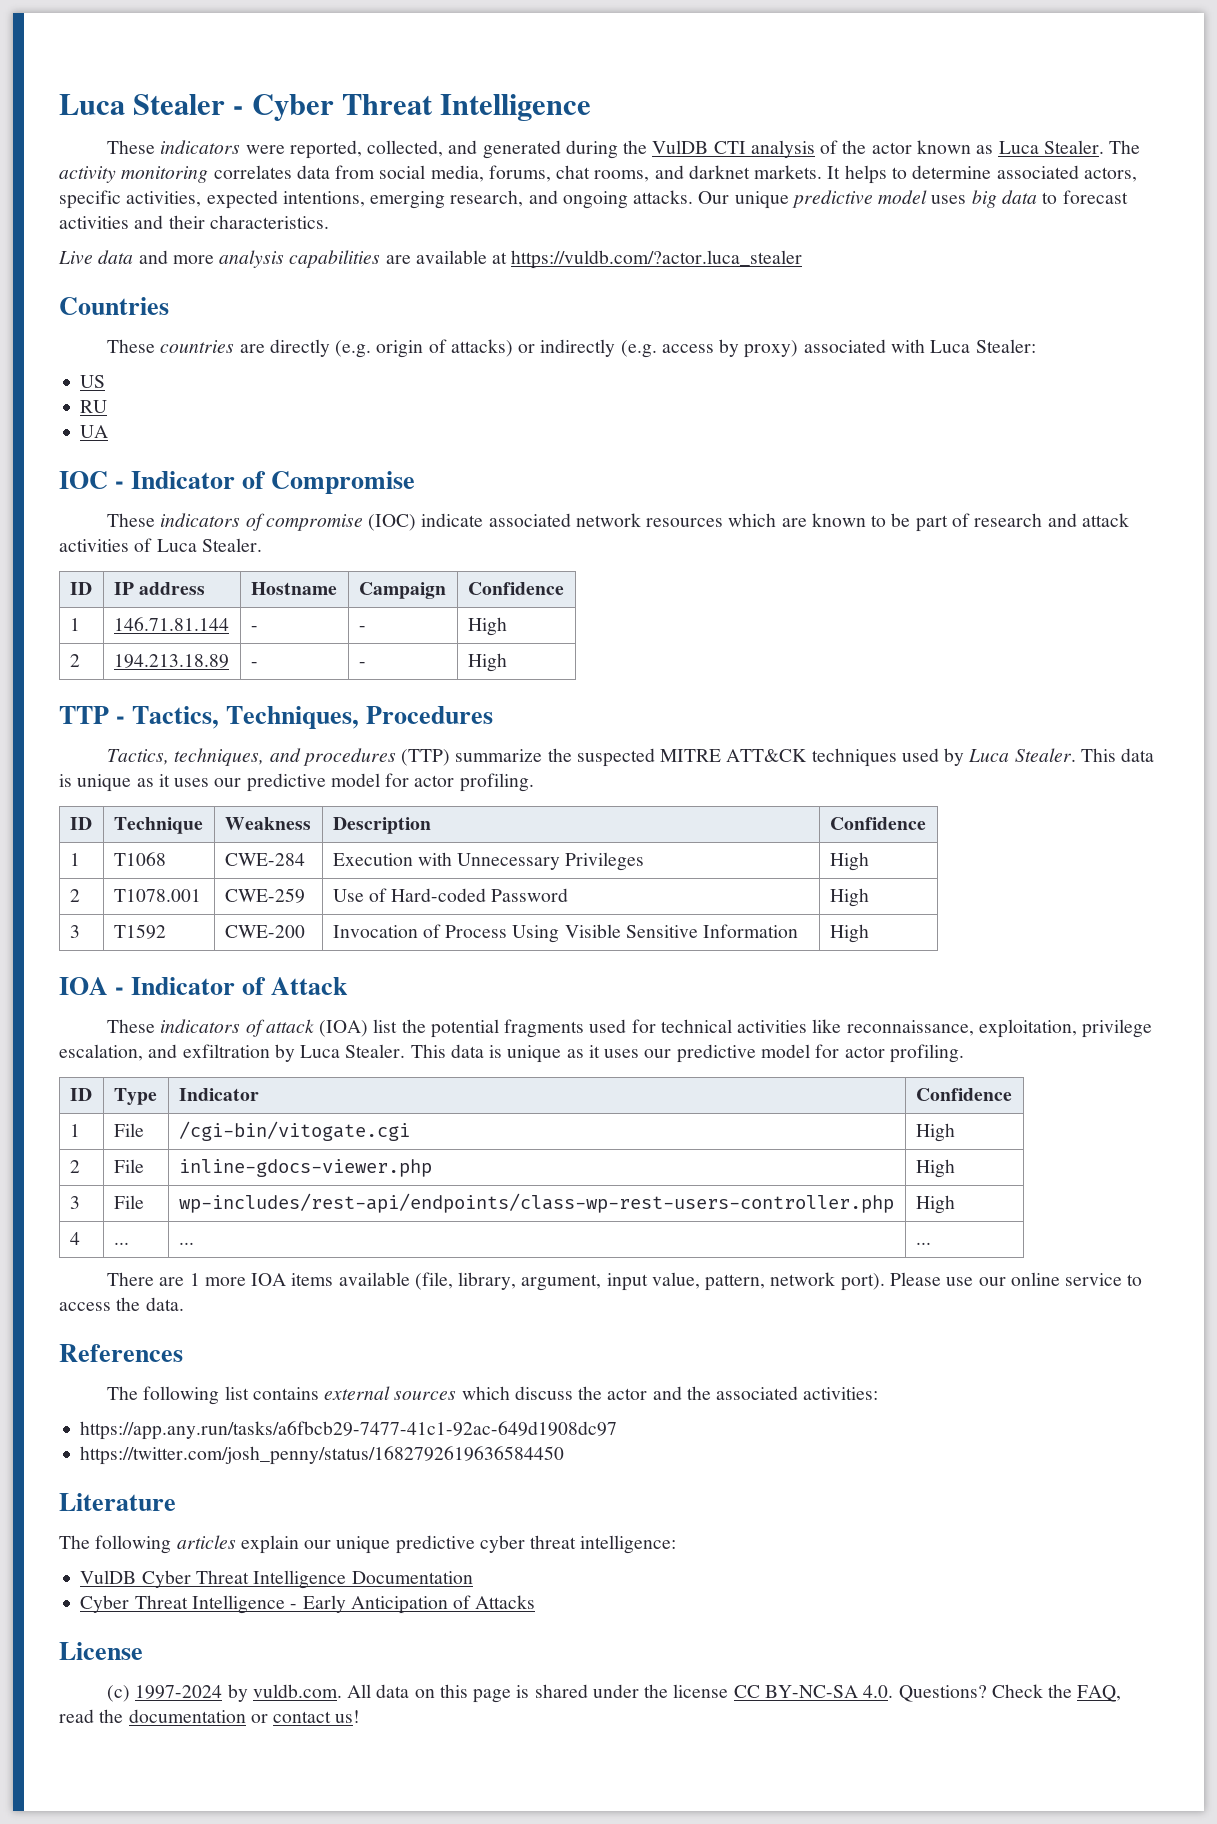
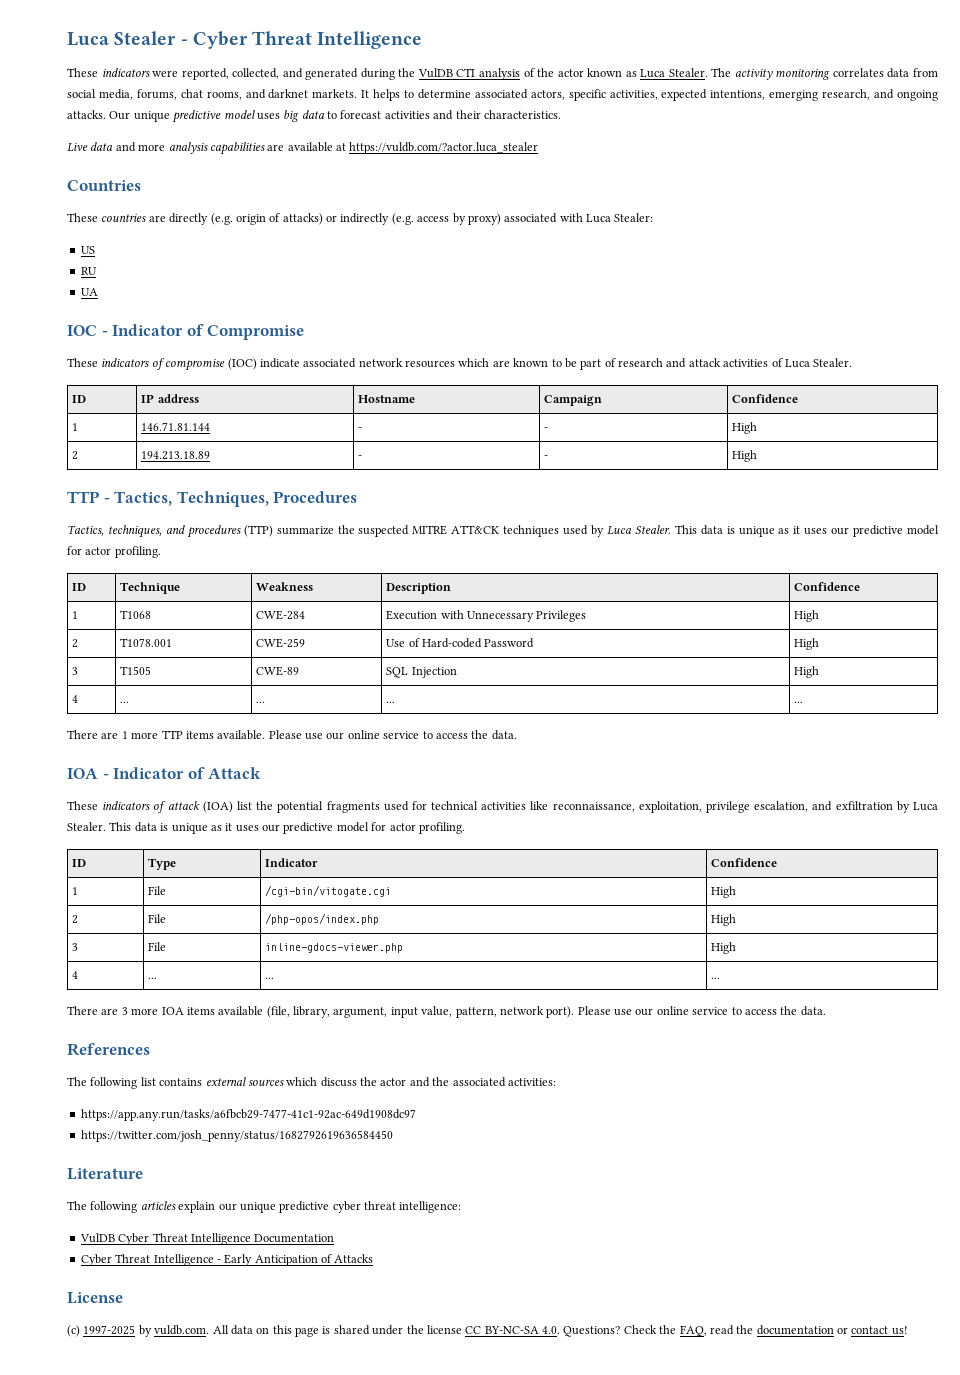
- 3 | T1592 | CWE-200 | Invocation of Process Using Visible Sensitive Information | High
+ 3 | T1505 | CWE-89 | SQL Injection | High
+ 4 | ... | ... | ... | ...
+ There are 1 more TTP items available. Please use our online service to access the data.
- 2 | File | inline-gdocs-viewer.php | High
+ 2 | File | /php-opos/index.php | High
- 3 | File | wp-includes/rest-api/endpoints/class-wp-rest-users-controller.php | High
+ 3 | File | inline-gdocs-viewer.php | High
- There are 1 more IOA items available (file, library, argument, input value, pattern, network port).
+ There are 3 more IOA items available (file, library, argument, input value, pattern, network port).
- (c) 1997-2024 by vuldb.com. All data on this page is shared under the license CC BY-NC-SA 4.0. Questions?
+ (c) 1997-2025 by vuldb.com. All data on this page is shared under the license CC BY-NC-SA 4.0. Questions?

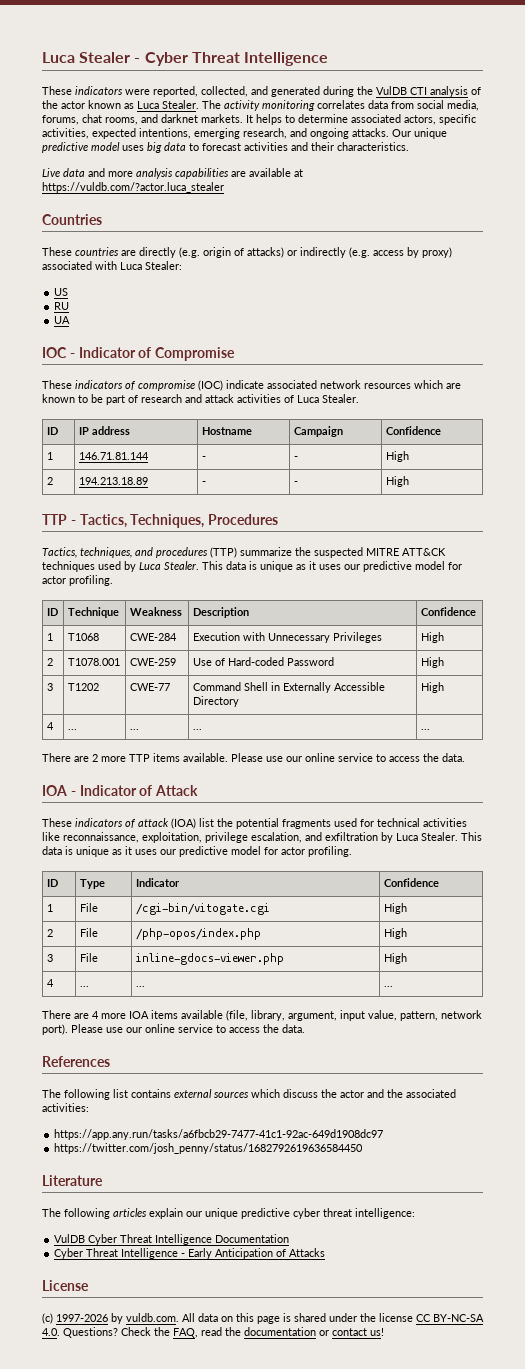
- 3 | T1505 | CWE-89 | SQL Injection | High
+ 3 | T1202 | CWE-77 | Command Shell in Externally Accessible Directory | High
- There are 1 more TTP items available.
+ There are 2 more TTP items available.
- There are 3 more IOA items available (file, library, argument, input value, pattern, network port).
+ There are 4 more IOA items available (file, library, argument, input value, pattern, network port).
- (c) 1997-2025 by vuldb.com. All data on this page is shared under the license CC BY-NC-SA 4.0. Questions?
+ (c) 1997-2026 by vuldb.com. All data on this page is shared under the license CC BY-NC-SA 4.0. Questions?

